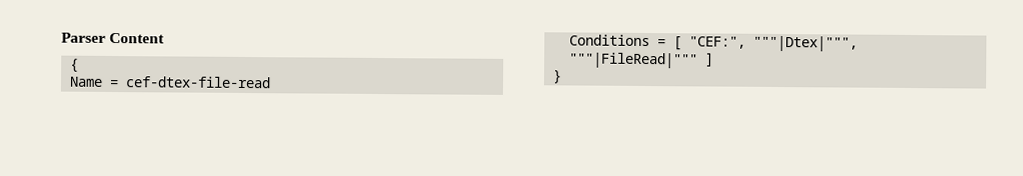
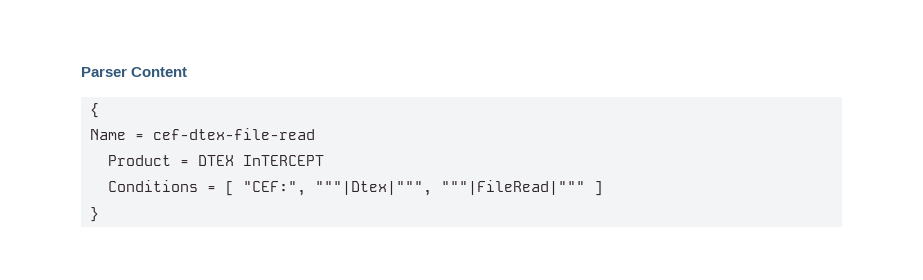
+ Product = DTEX InTERCEPT

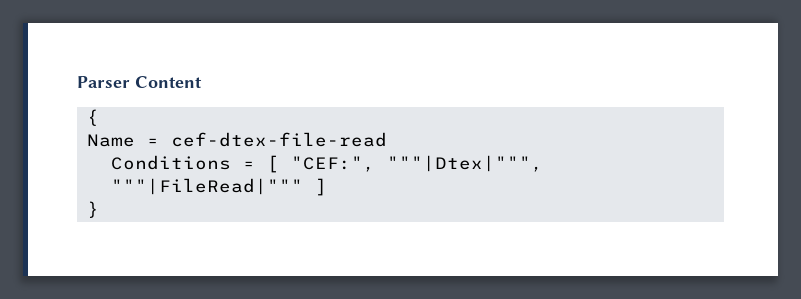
- Product = DTEX InTERCEPT

